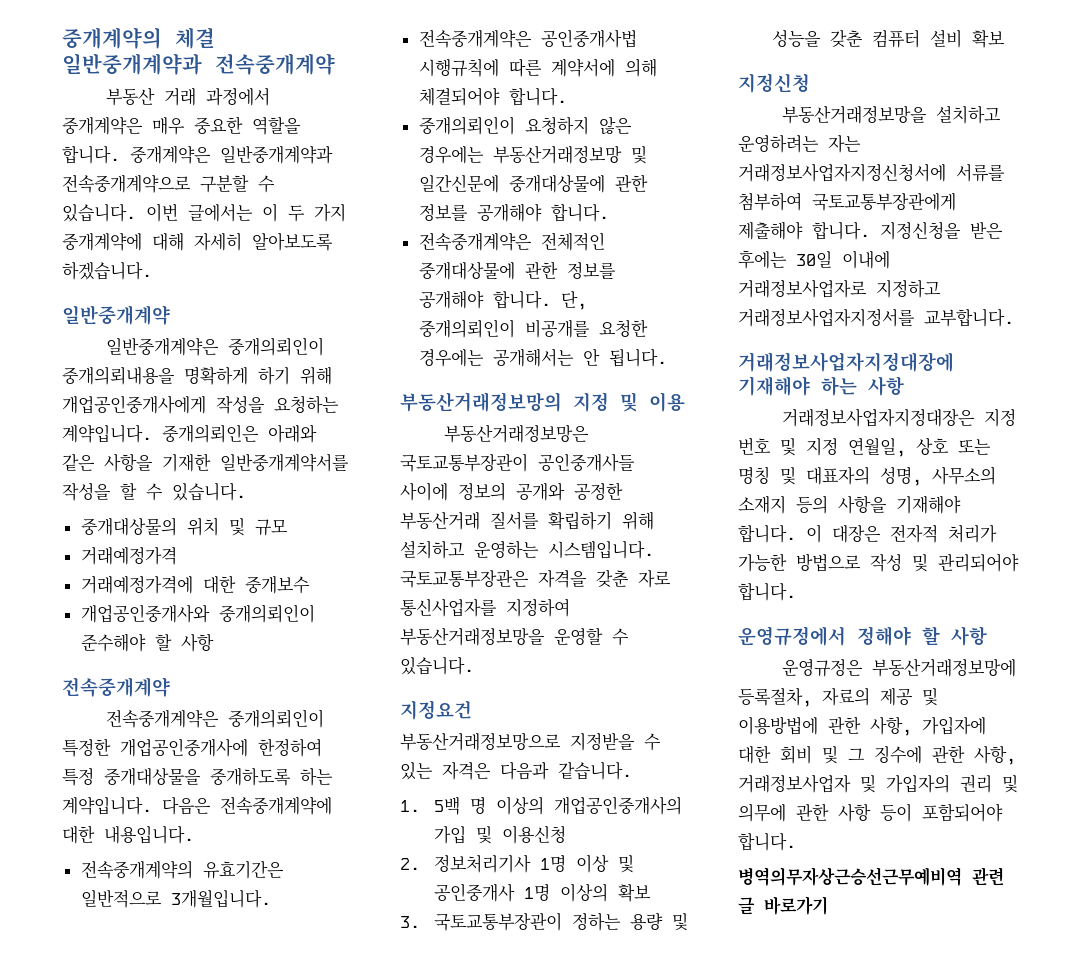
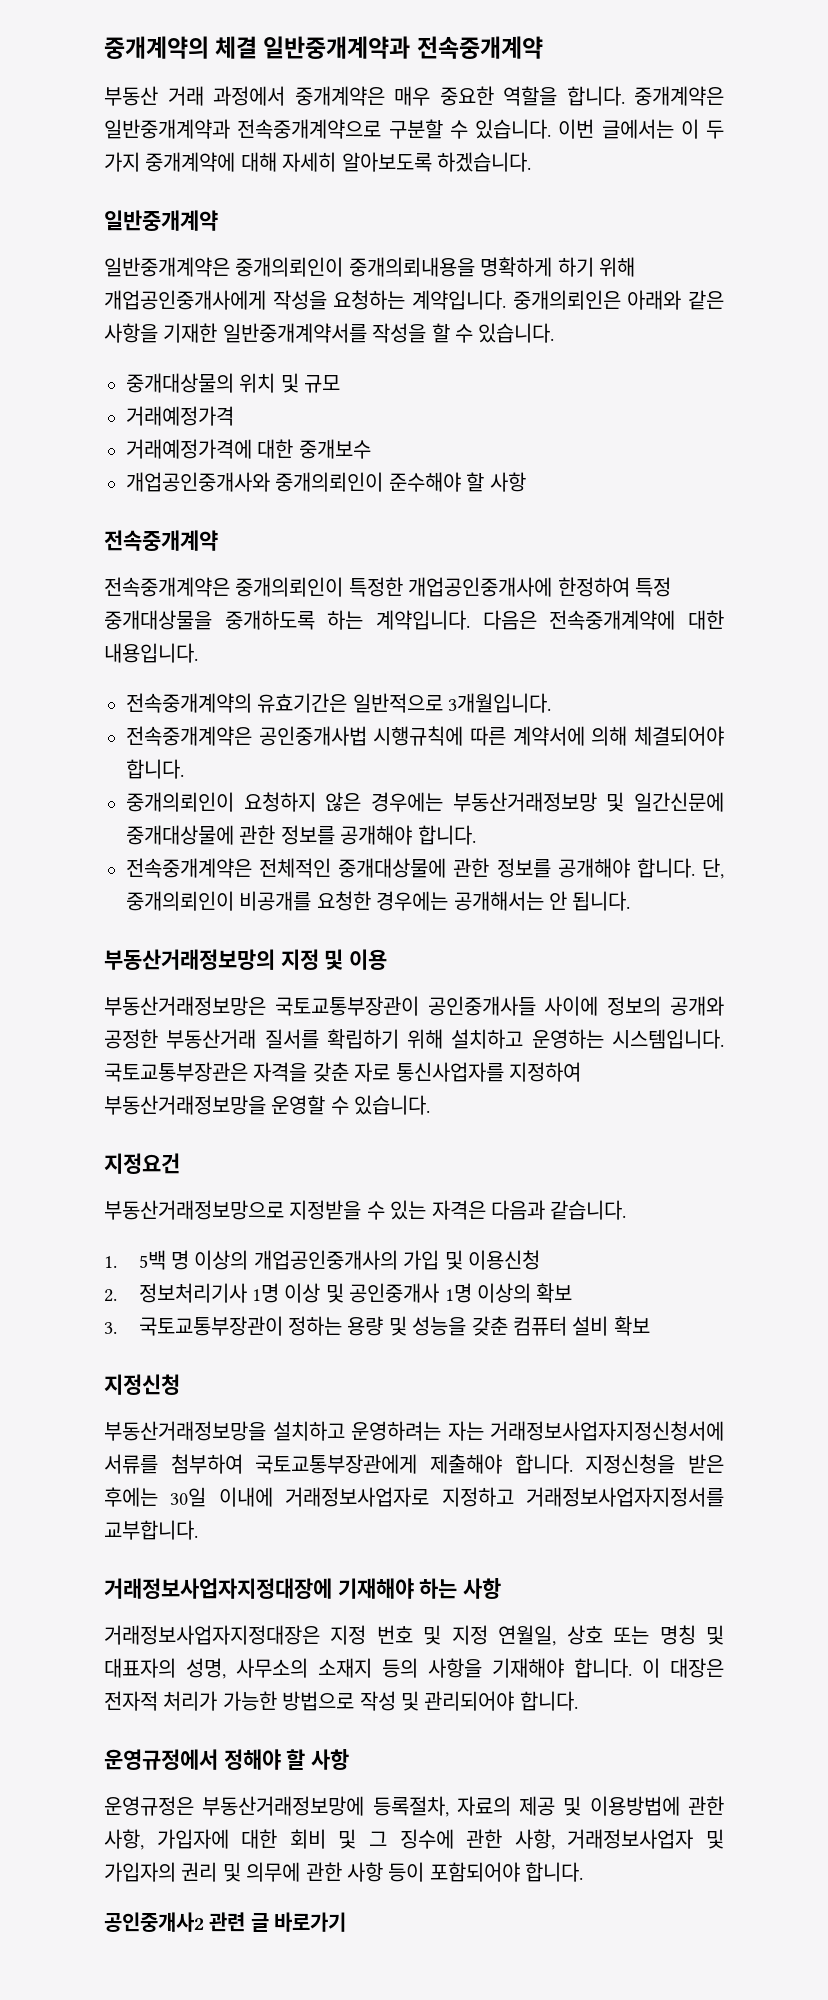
- 병역의무자상근승선근무예비역 관련 글 바로가기
+ 공인중개사2 관련 글 바로가기

